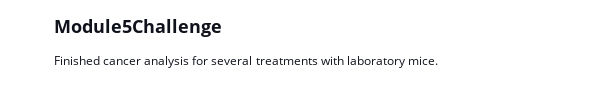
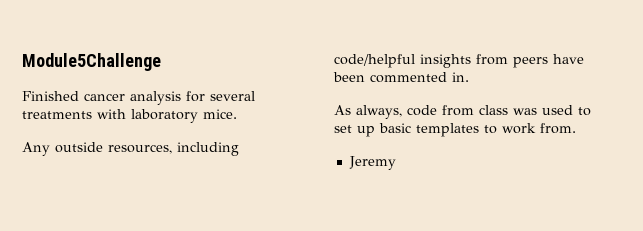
+ Any outside resources, including code/helpful insights from peers have been commented in.
+ As always, code from class was used to set up basic templates to work from.
+ Jeremy

